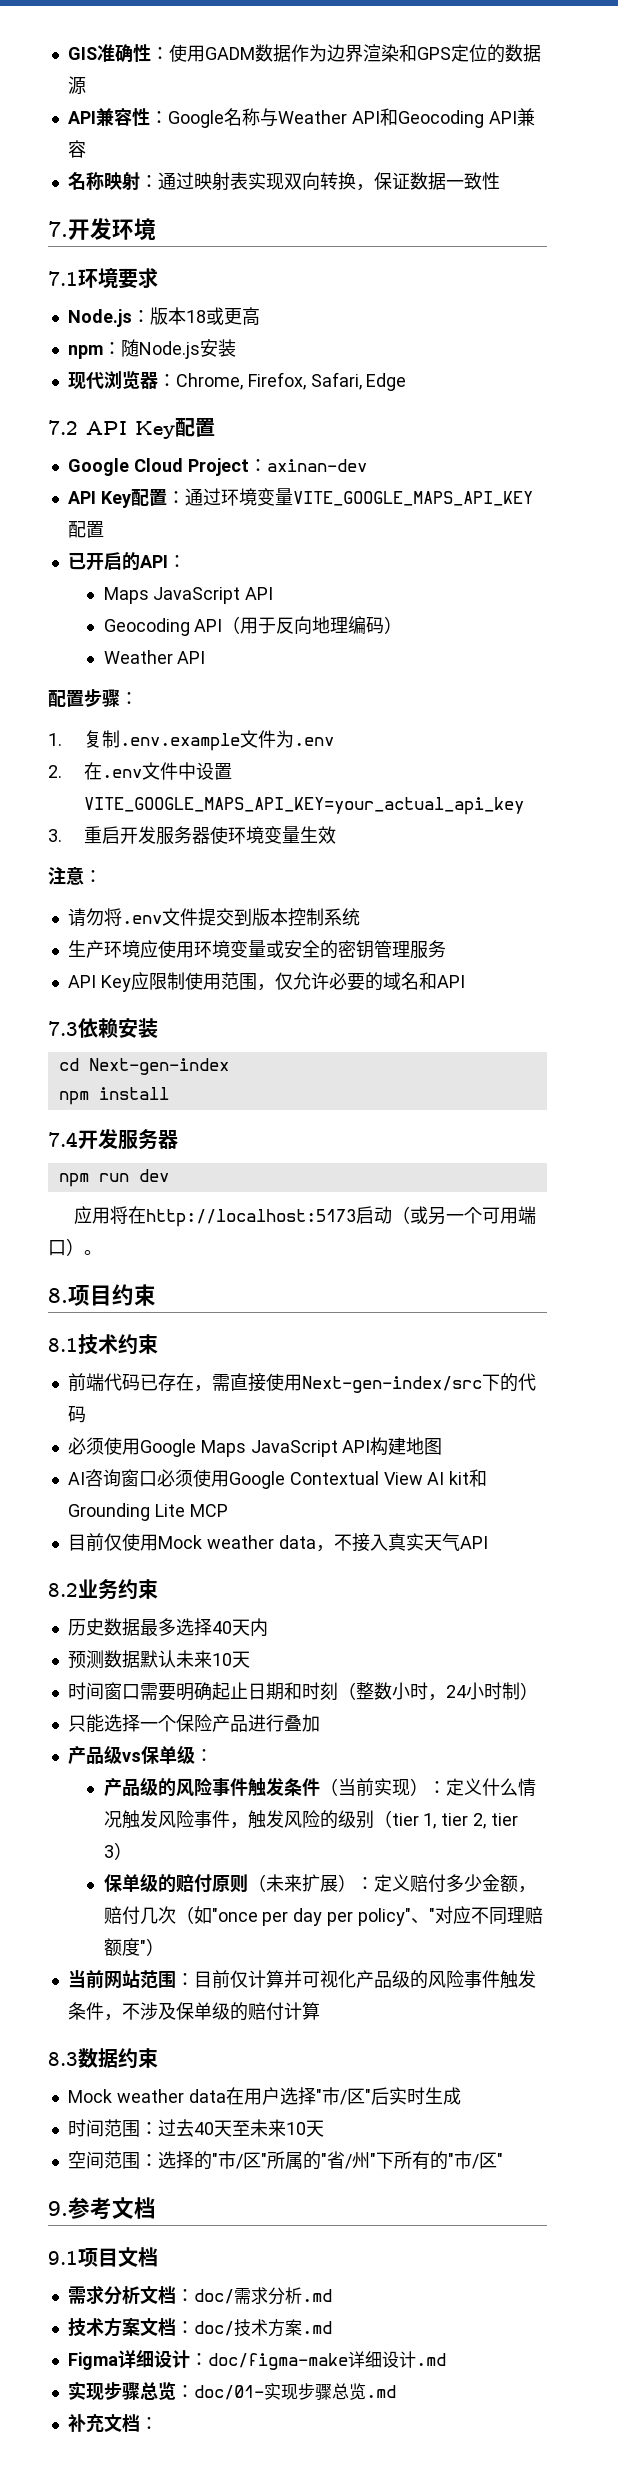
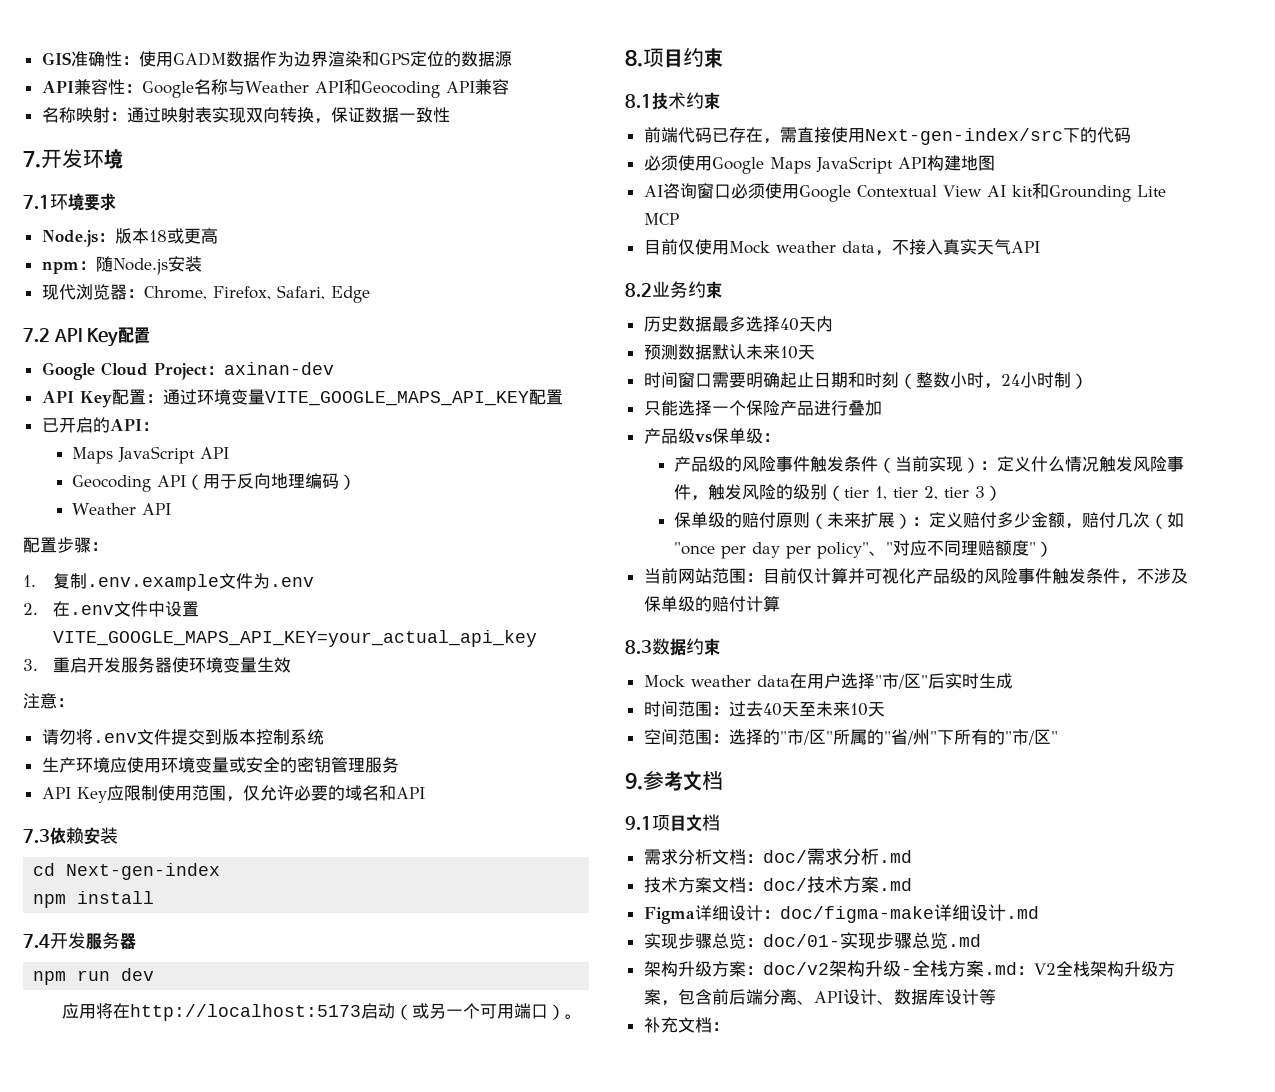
+ 架构升级方案：doc/v2架构升级-全栈方案.md：V2全栈架构升级方案，包含前后端分离、API设计、数据库设计等

